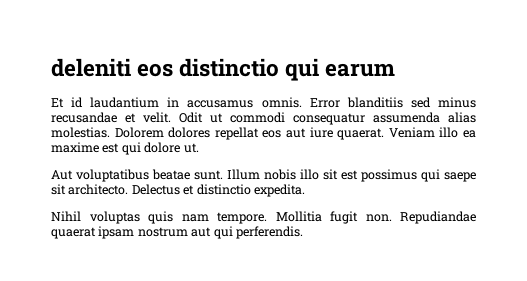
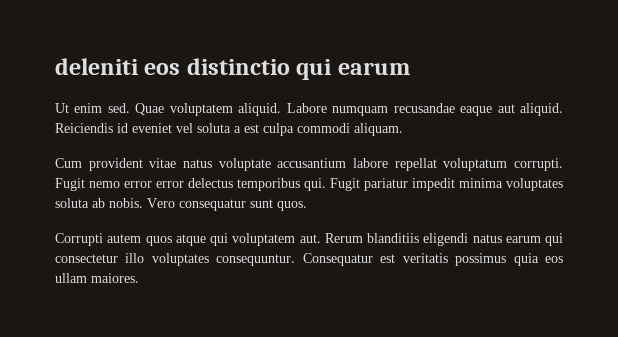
- Et id laudantium in accusamus omnis. Error blanditiis sed minus recusandae et velit. Odit ut commodi consequatur assumenda alias molestias. Dolorem dolores repellat eos aut iure quaerat. Veniam illo ea maxime est qui dolore ut.
- Aut voluptatibus beatae sunt. Illum nobis illo sit est possimus qui saepe sit architecto. Delectus et distinctio expedita.
- Nihil voluptas quis nam tempore. Mollitia fugit non. Repudiandae quaerat ipsam nostrum aut qui perferendis.
+ Ut enim sed. Quae voluptatem aliquid. Labore numquam recusandae eaque aut aliquid. Reiciendis id eveniet vel soluta a est culpa commodi aliquam.
+ Cum provident vitae natus voluptate accusantium labore repellat voluptatum corrupti. Fugit nemo error error delectus temporibus qui. Fugit pariatur impedit minima voluptates soluta ab nobis. Vero consequatur sunt quos.
+ Corrupti autem quos atque qui voluptatem aut. Rerum blanditiis eligendi natus earum qui consectetur illo voluptates consequuntur. Consequatur est veritatis possimus quia eos ullam maiores.

